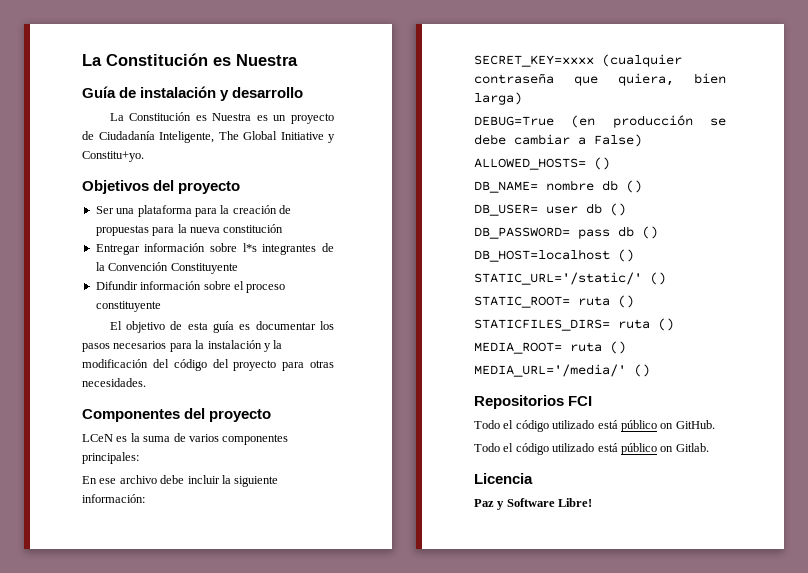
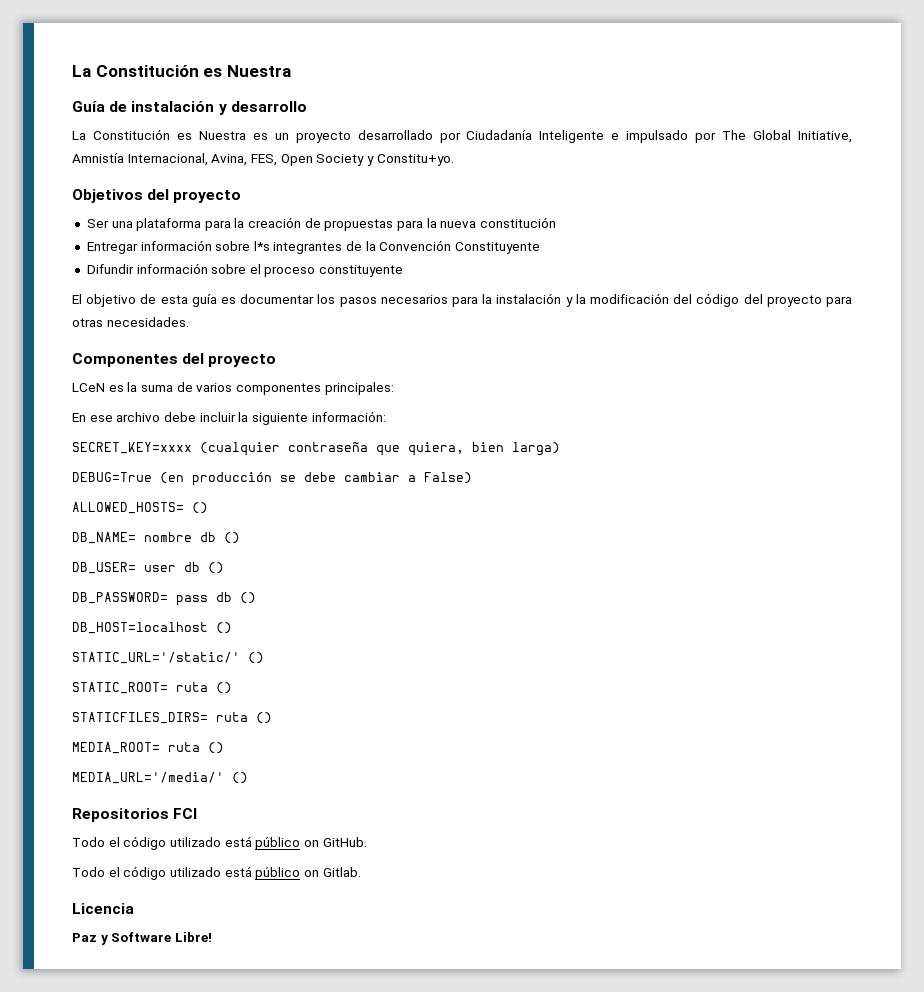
- La Constitución es Nuestra es un proyecto de Ciudadanía Inteligente, The Global Initiative y Constitu+yo.
+ La Constitución es Nuestra es un proyecto desarrollado por Ciudadanía Inteligente e impulsado por The Global Initiative, Amnistía Internacional, Avina, FES, Open Society y Constitu+yo.

